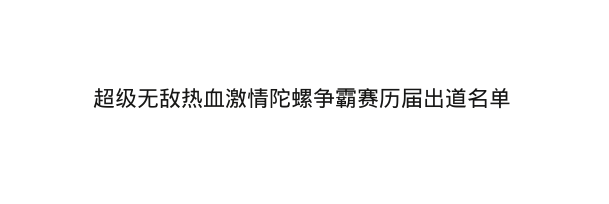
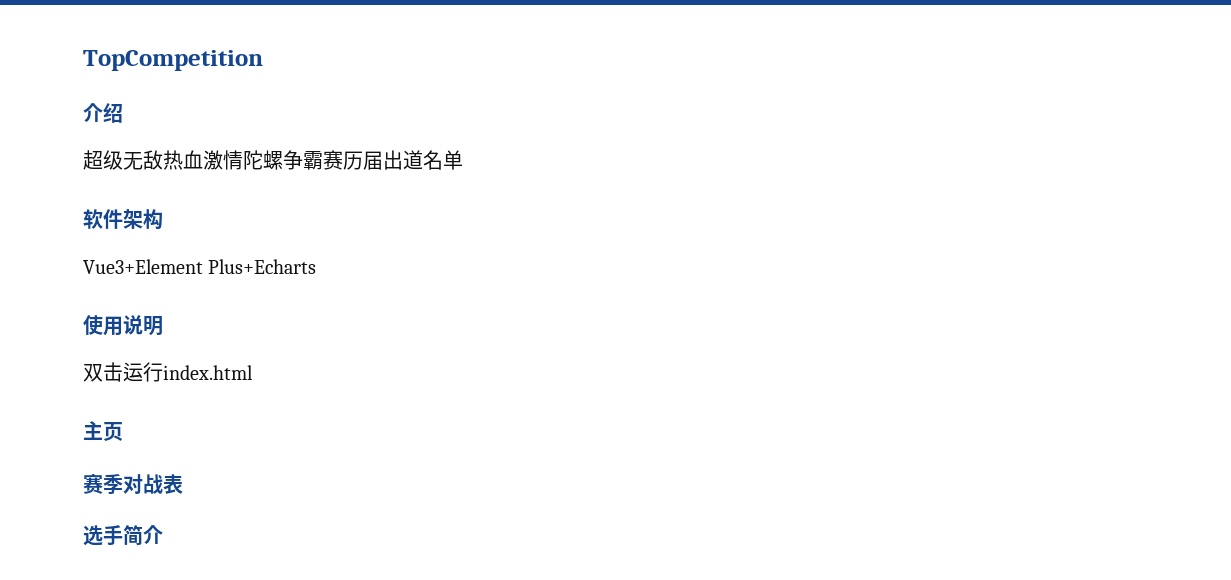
+ TopCompetition
+ 介绍
+ 软件架构
+ Vue3+Element Plus+Echarts
+ 使用说明
+ 双击运行index.html
+ 主页
+ 赛季对战表
+ 选手简介

